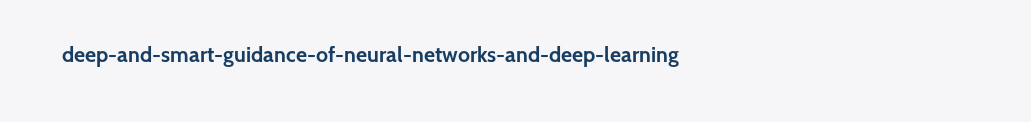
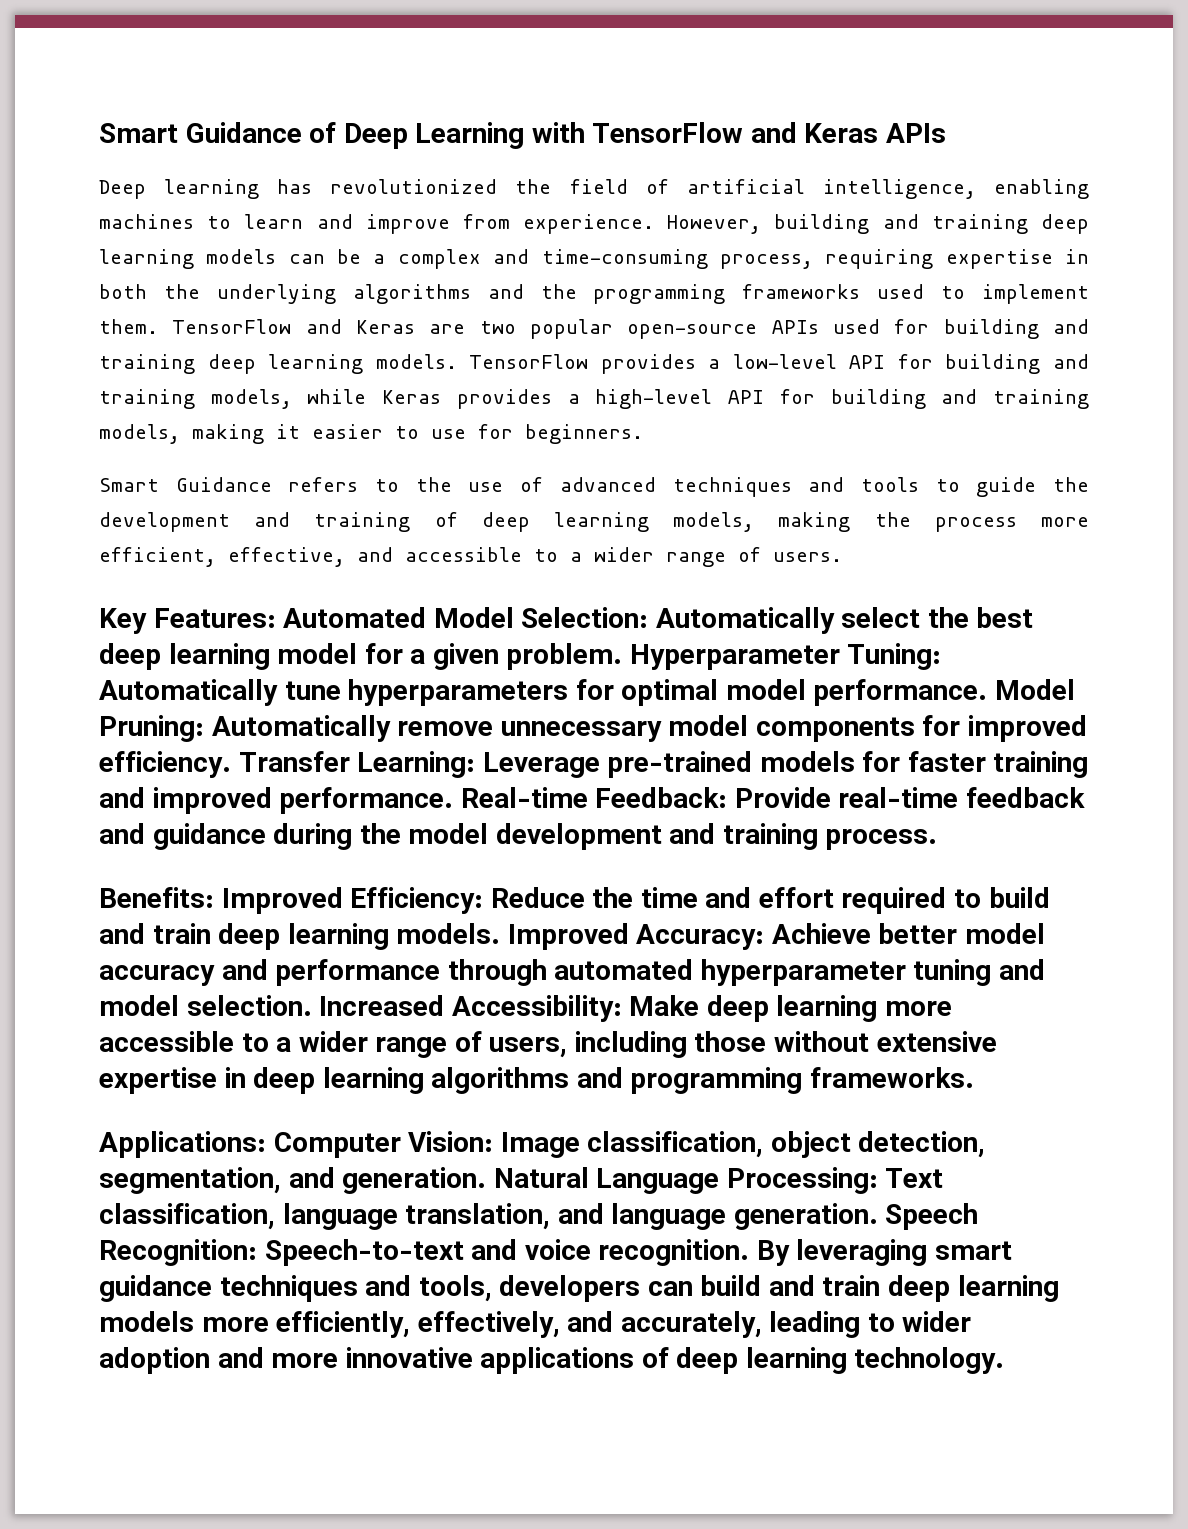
- deep-and-smart-guidance-of-neural-networks-and-deep-learning
+ Smart Guidance of Deep Learning with TensorFlow and Keras APIs
+ Deep learning has revolutionized the field of artificial intelligence, enabling machines to learn and improve from experience. However, building and training deep learning models can be a complex and time-consuming process, requiring expertise in both the underlying algorithms and the programming frameworks used to implement them. TensorFlow and Keras are two popular open-source APIs used for building and training deep learning models. TensorFlow provides a low-level API for building and training models, while Keras provides a high-level API for building and training models, making it easier to use for beginners.
+ Smart Guidance refers to the use of advanced techniques and tools to guide the development and training of deep learning models, making the process more efficient, effective, and accessible to a wider range of users.
+ Key Features: Automated Model Selection: Automatically select the best deep learning model for a given problem. Hyperparameter Tuning: Automatically tune hyperparameters for optimal model performance. Model Pruning: Automatically remove unnecessary model components for improved efficiency. Transfer Learning: Leverage pre-trained models for faster training and improved performance. Real-time Feedback: Provide real-time feedback and guidance during the model development and training process.
+ Benefits: Improved Efficiency: Reduce the time and effort required to build and train deep learning models. Improved Accuracy: Achieve better model accuracy and performance through automated hyperparameter tuning and model selection. Increased Accessibility: Make deep learning more accessible to a wider range of users, including those without extensive expertise in deep learning algorithms and programming frameworks.
+ Applications: Computer Vision: Image classification, object detection, segmentation, and generation. Natural Language Processing: Text classification, language translation, and language generation. Speech Recognition: Speech-to-text and voice recognition. By leveraging smart guidance techniques and tools, developers can build and train deep learning models more efficiently, effectively, and accurately, leading to wider adoption and more innovative applications of deep learning technology.

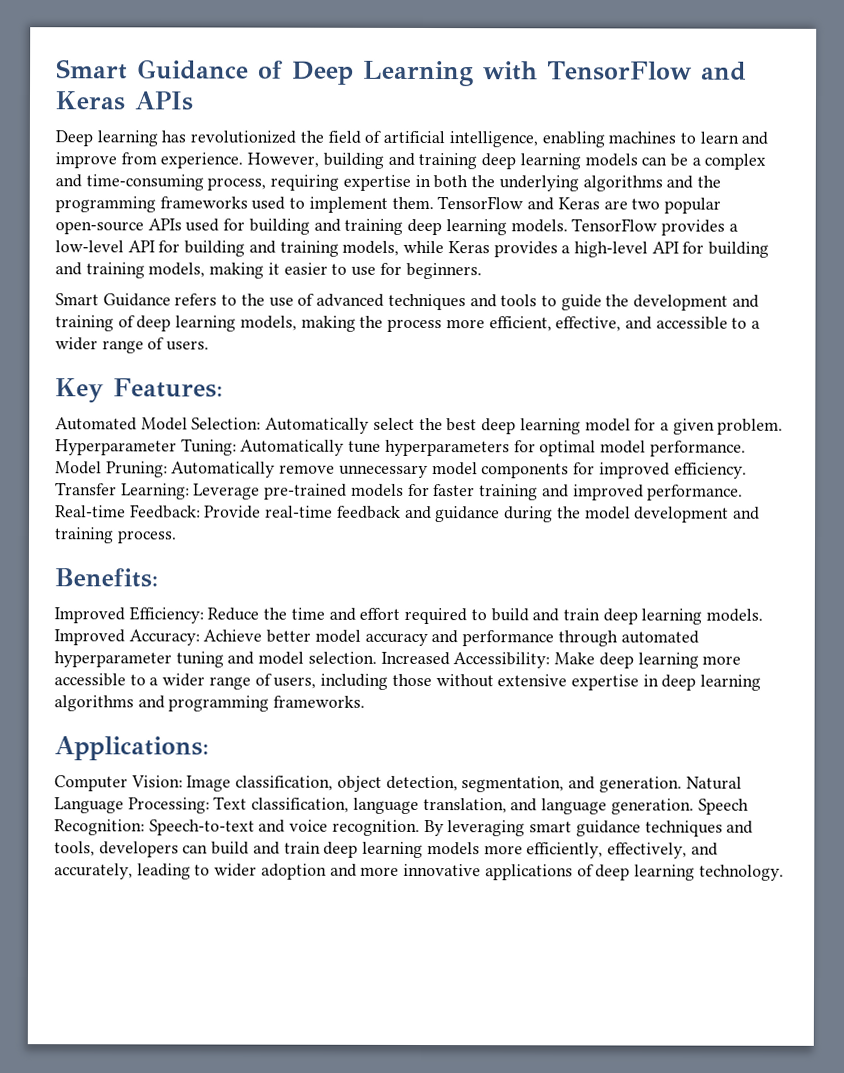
- Key Features: Automated Model Selection: Automatically select the best deep learning model for a given problem.
+ Key Features:
+ Automated Model Selection: Automatically select the best deep learning model for a given problem.
- Benefits: Improved Efficiency: Reduce the time and effort required to build and train deep learning models.
+ Benefits:
+ Improved Efficiency: Reduce the time and effort required to build and train deep learning models.
- Applications: Computer Vision: Image classification, object detection, segmentation, and generation.
+ Applications:
+ Computer Vision: Image classification, object detection, segmentation, and generation.

